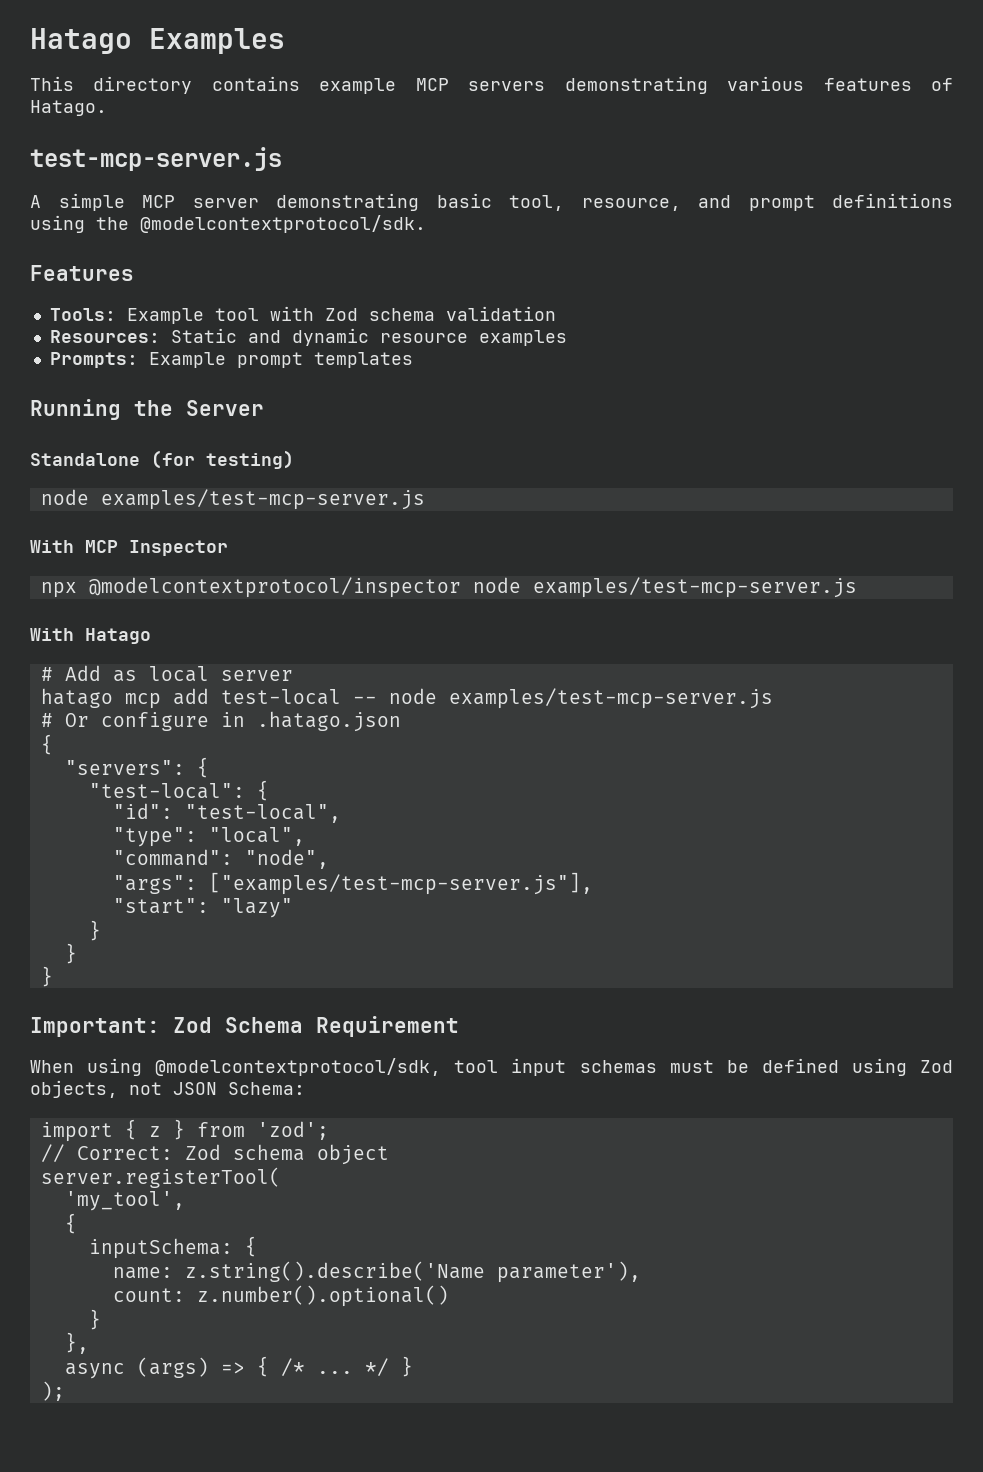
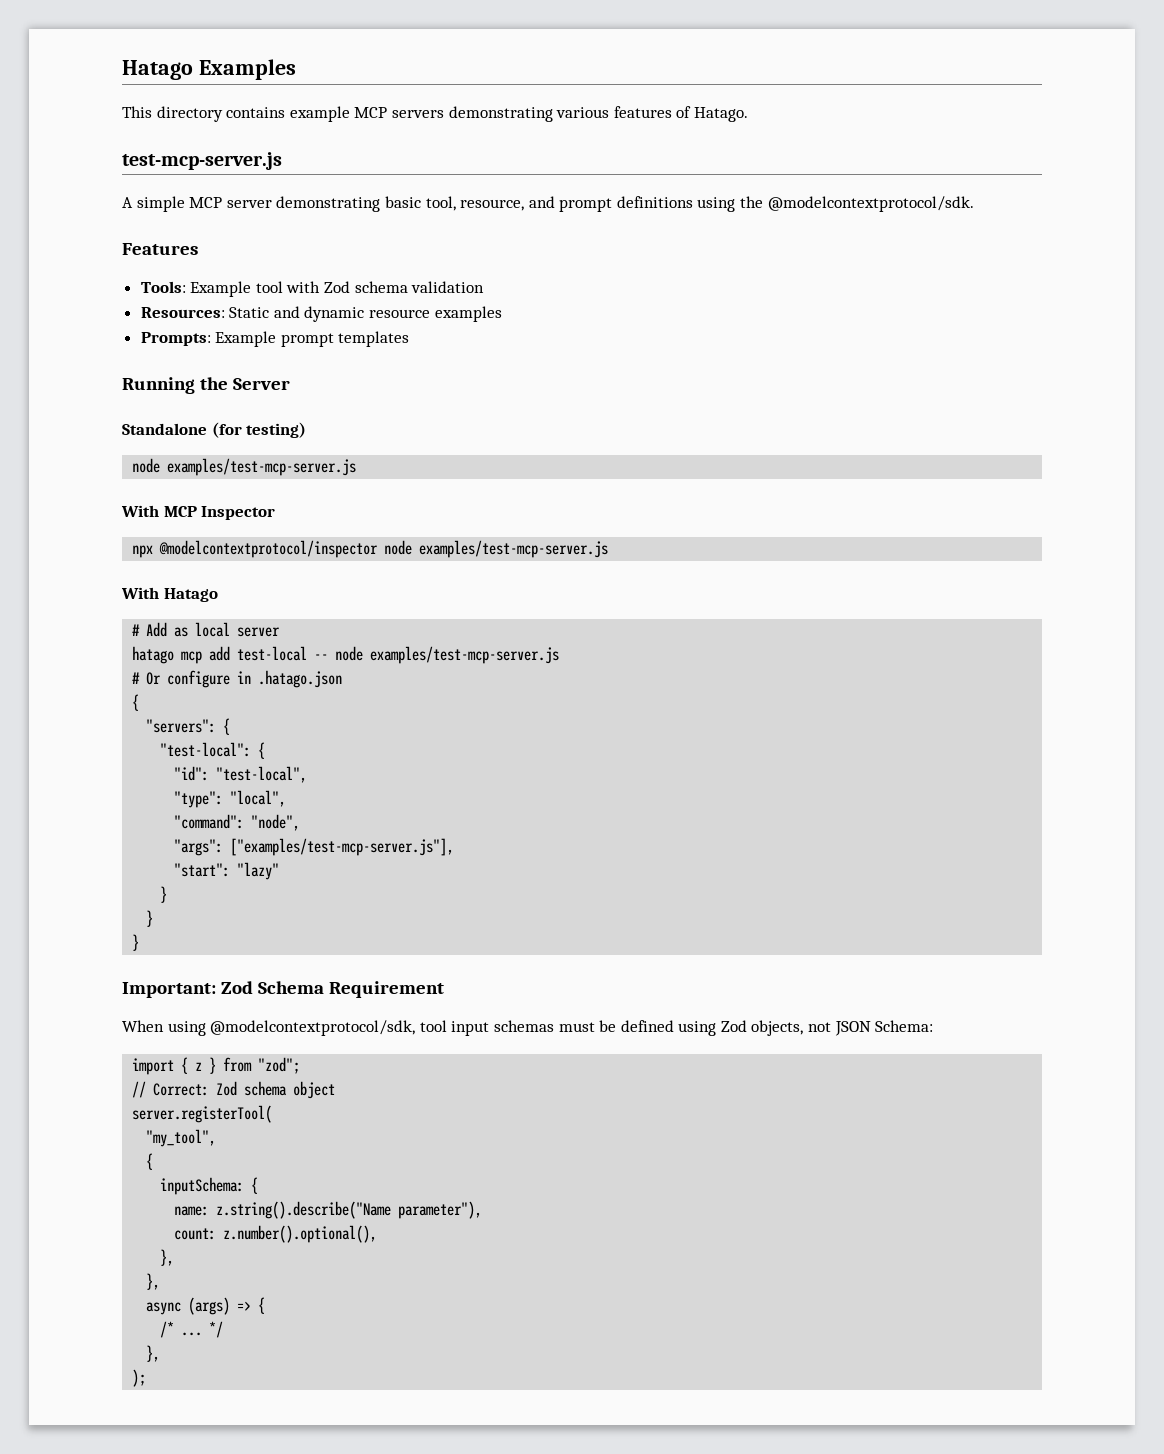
- import { z } from 'zod';
+ import { z } from "zod";
- 'my_tool',
+ "my_tool",
- name: z.string().describe('Name parameter'),
+ name: z.string().describe("Name parameter"),
- count: z.number().optional()
- }
+ count: z.number().optional(),
+ },
- async (args) => { /* ...
+ async (args) => {
+ /* ...
- */ }
+ */
+ },

